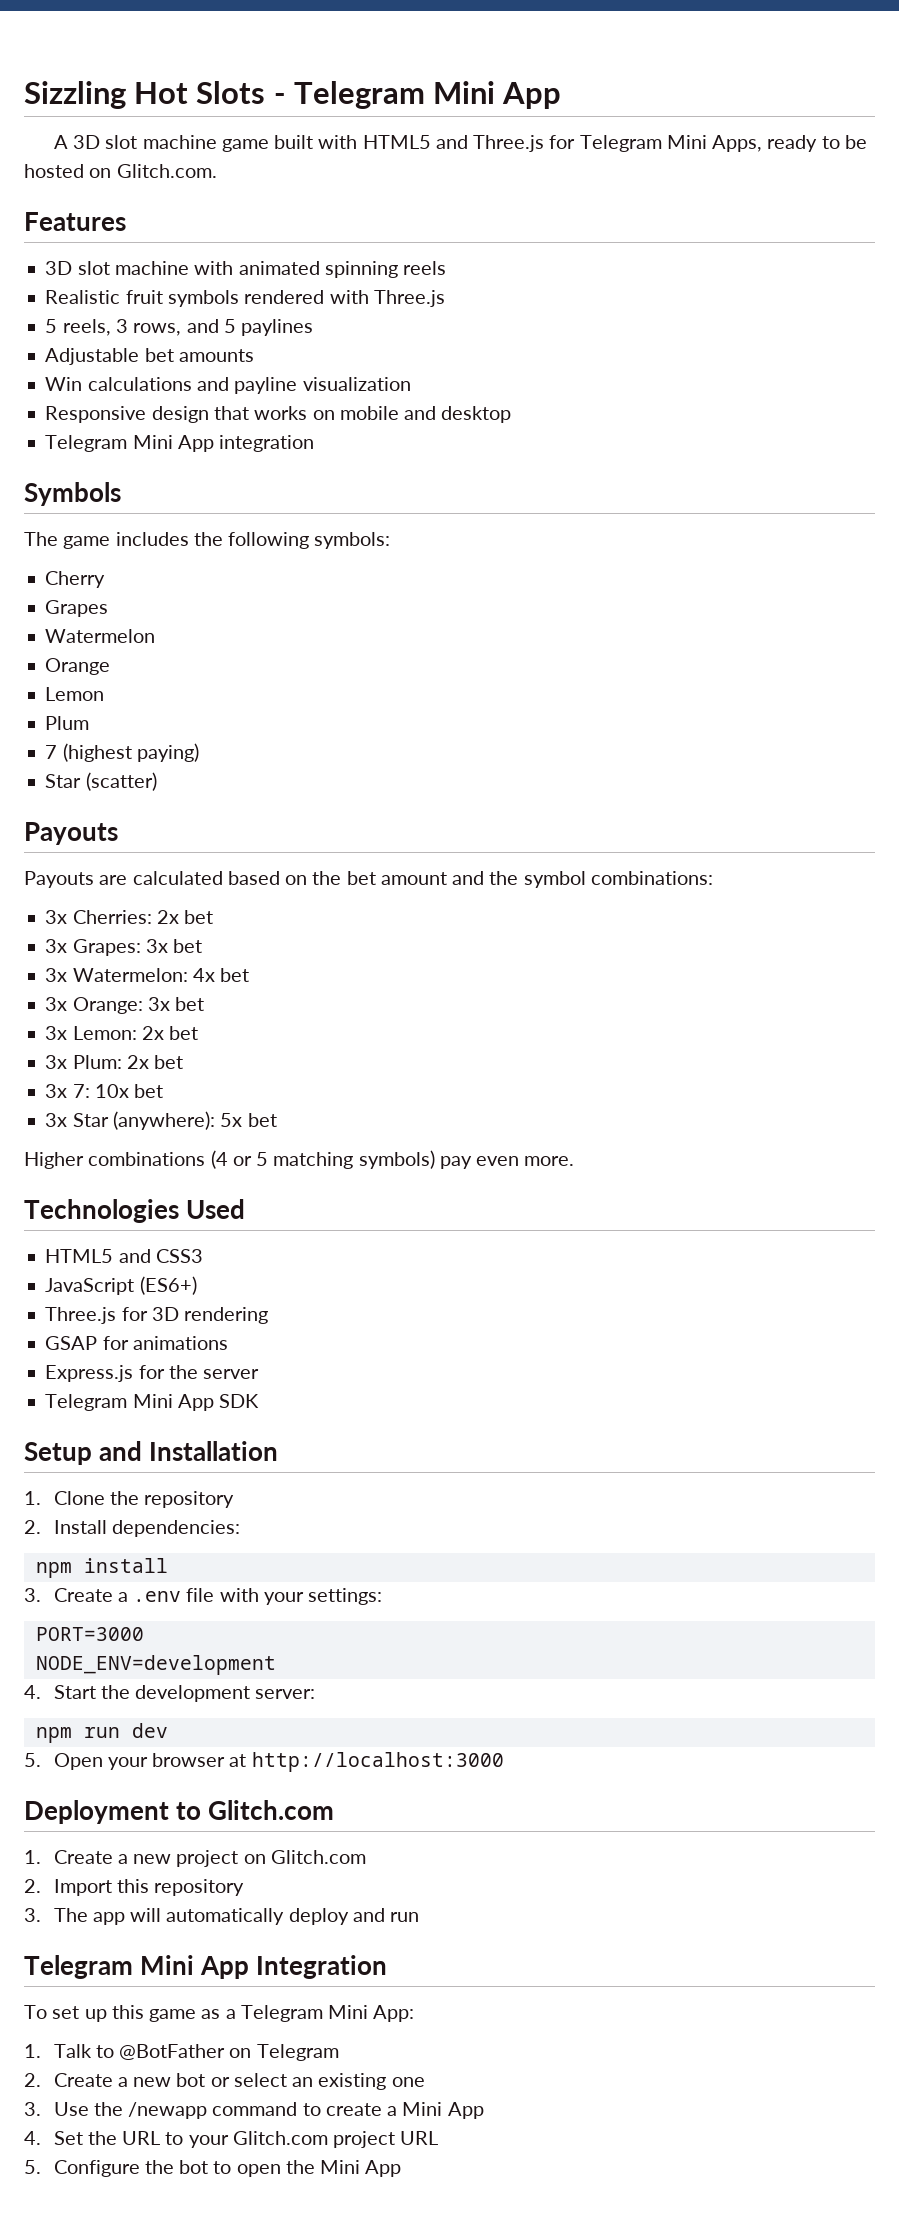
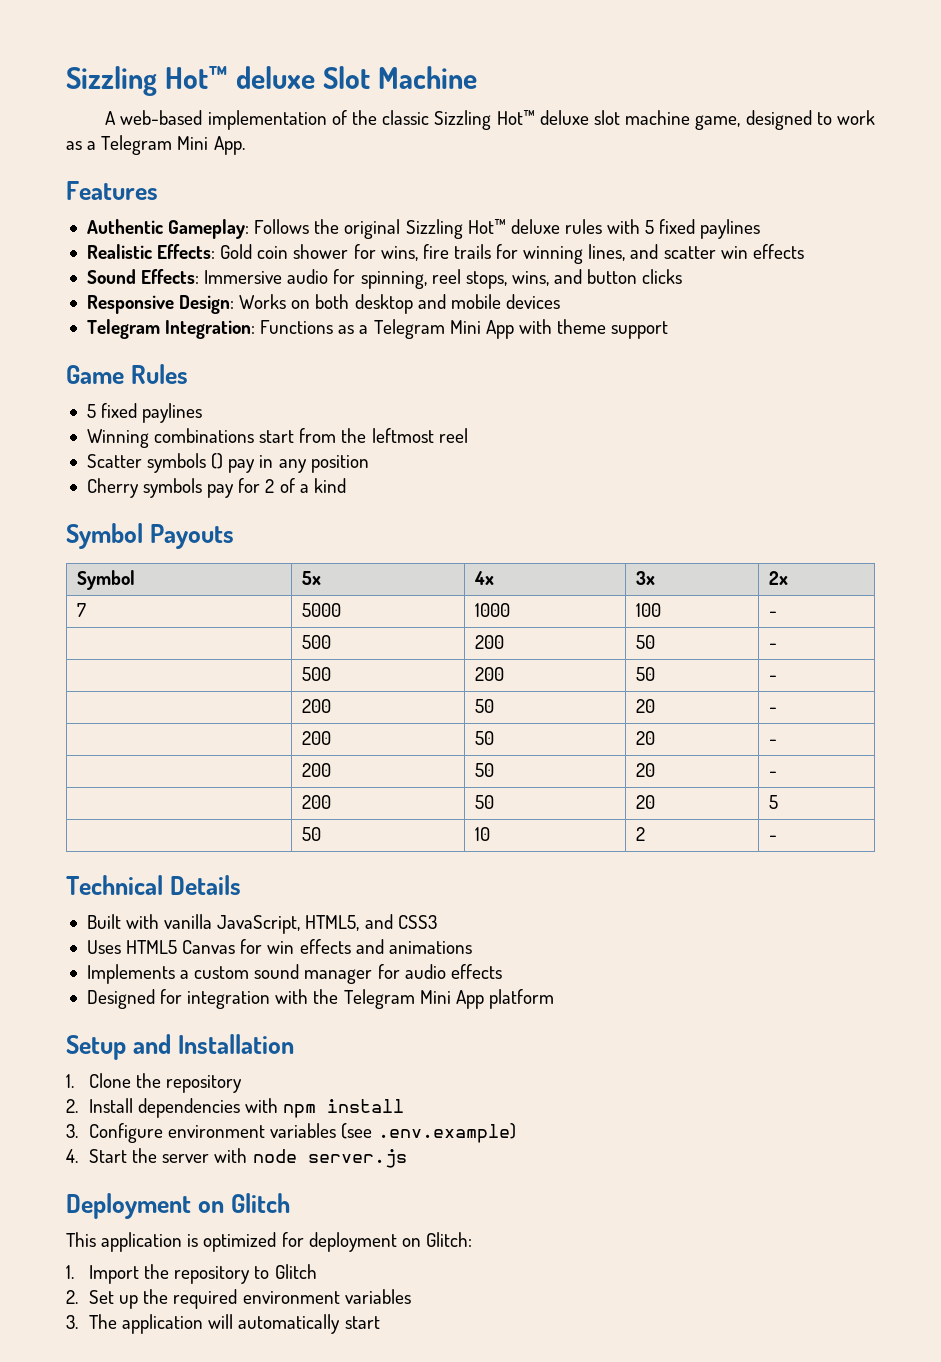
- Sizzling Hot Slots - Telegram Mini App
- A 3D slot machine game built with HTML5 and Three.js for Telegram Mini Apps, ready to be hosted on Glitch.com.
+ Sizzling Hot™ deluxe Slot Machine
+ A web-based implementation of the classic Sizzling Hot™ deluxe slot machine game, designed to work as a Telegram Mini App.
  Features
- 3D slot machine with animated spinning reels
- Realistic fruit symbols rendered with Three.js
- 5 reels, 3 rows, and 5 paylines
- Adjustable bet amounts
- Win calculations and payline visualization
- Responsive design that works on mobile and desktop
- Telegram Mini App integration
- Symbols
- The game includes the following symbols:
- Cherry
- Grapes
- Watermelon
- Orange
- Lemon
- Plum
- 7 (highest paying)
- Star (scatter)
- Payouts
- Payouts are calculated based on the bet amount and the symbol combinations:
- 3x Cherries: 2x bet
- 3x Grapes: 3x bet
- 3x Watermelon: 4x bet
- 3x Orange: 3x bet
- 3x Lemon: 2x bet
- 3x Plum: 2x bet
- 3x 7: 10x bet
- 3x Star (anywhere): 5x bet
- Higher combinations (4 or 5 matching symbols) pay even more.
- Technologies Used
- HTML5 and CSS3
- JavaScript (ES6+)
- Three.js for 3D rendering
- GSAP for animations
- Express.js for the server
- Telegram Mini App SDK
+ Authentic Gameplay: Follows the original Sizzling Hot™ deluxe rules with 5 fixed paylines
+ Realistic Effects: Gold coin shower for wins, fire trails for winning lines, and scatter win effects
+ Sound Effects: Immersive audio for spinning, reel stops, wins, and button clicks
+ Responsive Design: Works on both desktop and mobile devices
+ Telegram Integration: Functions as a Telegram Mini App with theme support
+ Game Rules
+ 5 fixed paylines
+ Winning combinations start from the leftmost reel
+ Scatter symbols () pay in any position
+ Cherry symbols pay for 2 of a kind
+ Symbol Payouts
+ Symbol | 5x | 4x | 3x | 2x
+ 7 | 5000 | 1000 | 100 | -
+ | 500 | 200 | 50 | -
+ | 500 | 200 | 50 | -
+ | 200 | 50 | 20 | -
+ | 200 | 50 | 20 | -
+ | 200 | 50 | 20 | -
+ | 200 | 50 | 20 | 5
+ | 50 | 10 | 2 | -
+ Technical Details
+ Built with vanilla JavaScript, HTML5, and CSS3
+ Uses HTML5 Canvas for win effects and animations
+ Implements a custom sound manager for audio effects
+ Designed for integration with the Telegram Mini App platform
- 2. Install dependencies:
- npm install
+ 2. Install dependencies with npm install
- 3. Create a .env file with your settings:
- PORT=3000
- NODE_ENV=development
- 4. Start the development server:
- npm run dev
- 5. Open your browser at http://localhost:3000
- Deployment to Glitch.com
- 1. Create a new project on Glitch.com
- 2. Import this repository
+ 3. Configure environment variables (see .env.example)
+ 4. Start the server with node server.js
+ Deployment on Glitch
+ This application is optimized for deployment on Glitch:
+ 1. Import the repository to Glitch
+ 2. Set up the required environment variables
- 3. The app will automatically deploy and run
- Telegram Mini App Integration
- To set up this game as a Telegram Mini App:
- 1. Talk to @BotFather on Telegram
- 2. Create a new bot or select an existing one
- 3. Use the /newapp command to create a Mini App
- 4. Set the URL to your Glitch.com project URL
- 5. Configure the bot to open the Mini App
+ 3. The application will automatically start

